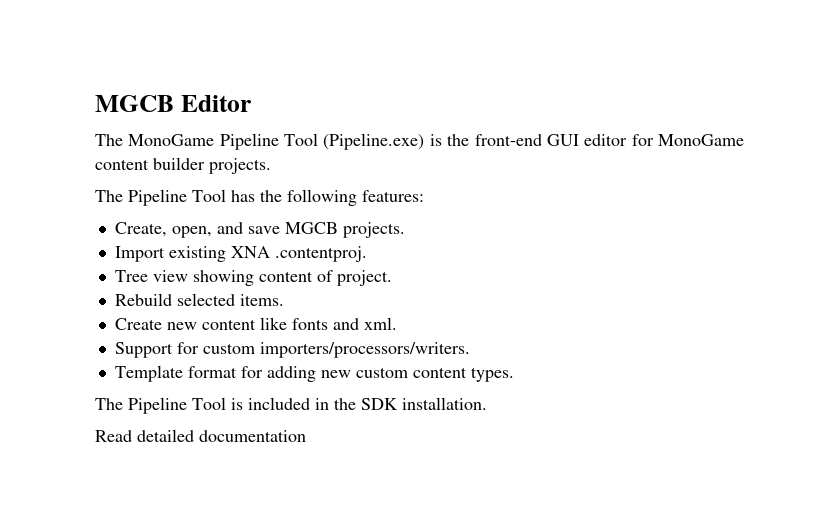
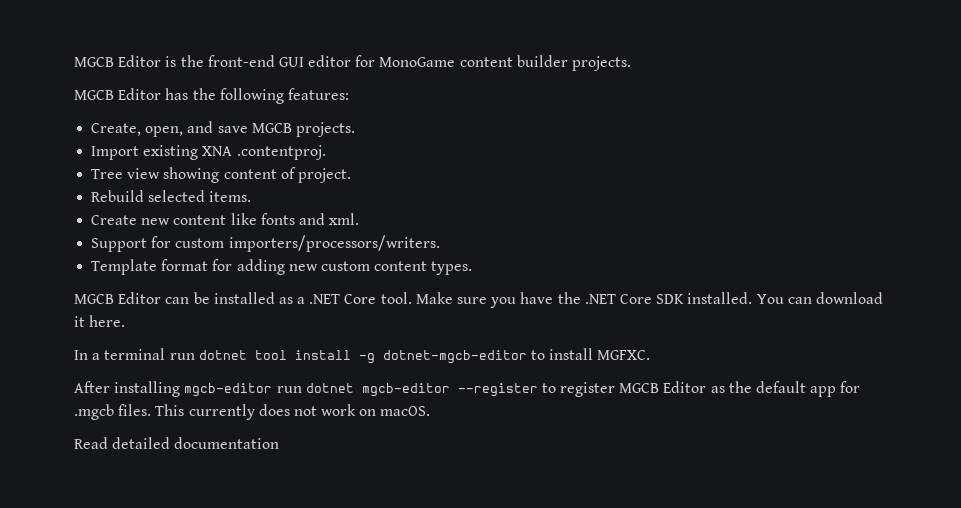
- MGCB Editor
- The MonoGame Pipeline Tool (Pipeline.exe) is the front-end GUI editor for MonoGame content builder projects.
+ MGCB Editor is the front-end GUI editor for MonoGame content builder projects.
- The Pipeline Tool has the following features:
+ MGCB Editor has the following features:
- The Pipeline Tool is included in the SDK installation.
+ MGCB Editor can be installed as a .NET Core tool. Make sure you have the .NET Core SDK installed. You can download it here.
+ In a terminal run dotnet tool install -g dotnet-mgcb-editor to install MGFXC.
+ After installing mgcb-editor run dotnet mgcb-editor --register to register MGCB Editor as the default app for .mgcb files. This currently does not work on macOS.

